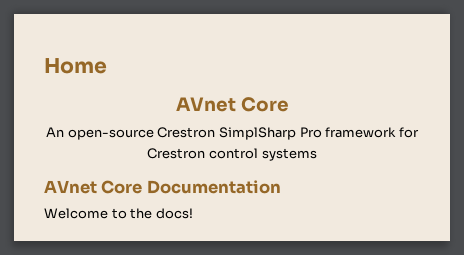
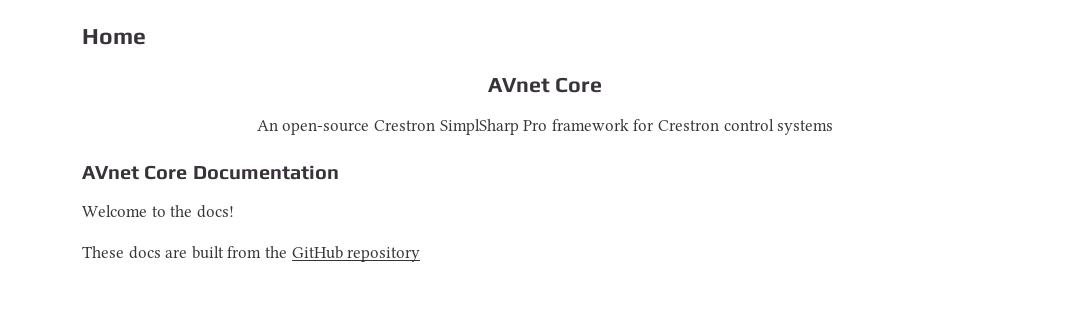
+ These docs are built from the GitHub repository

